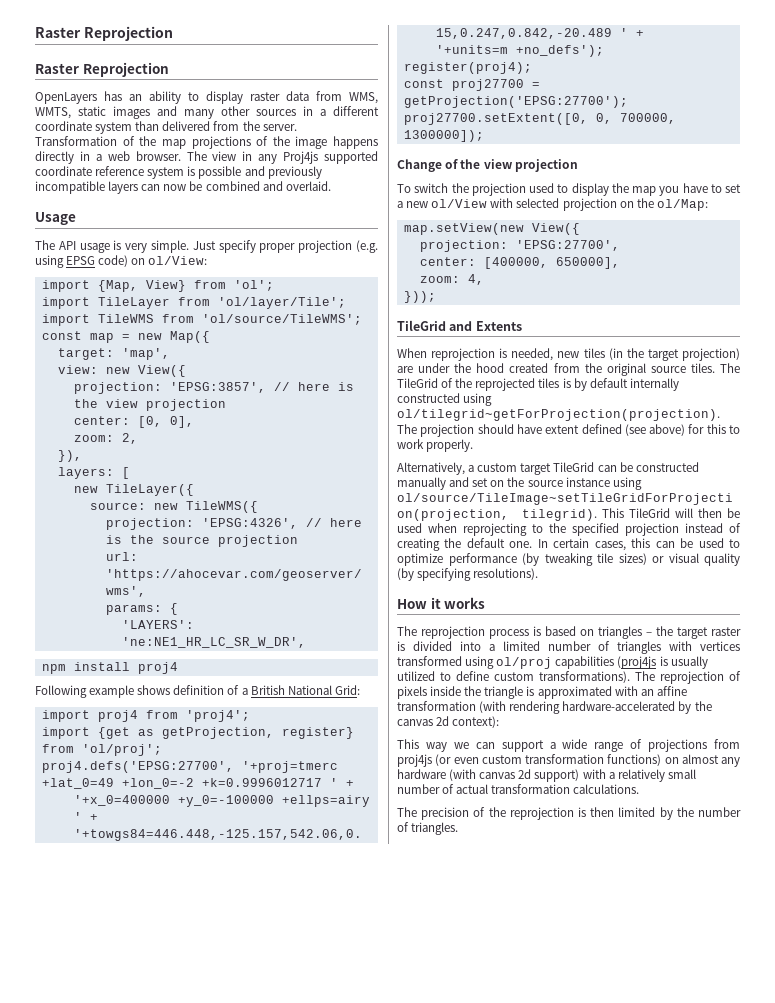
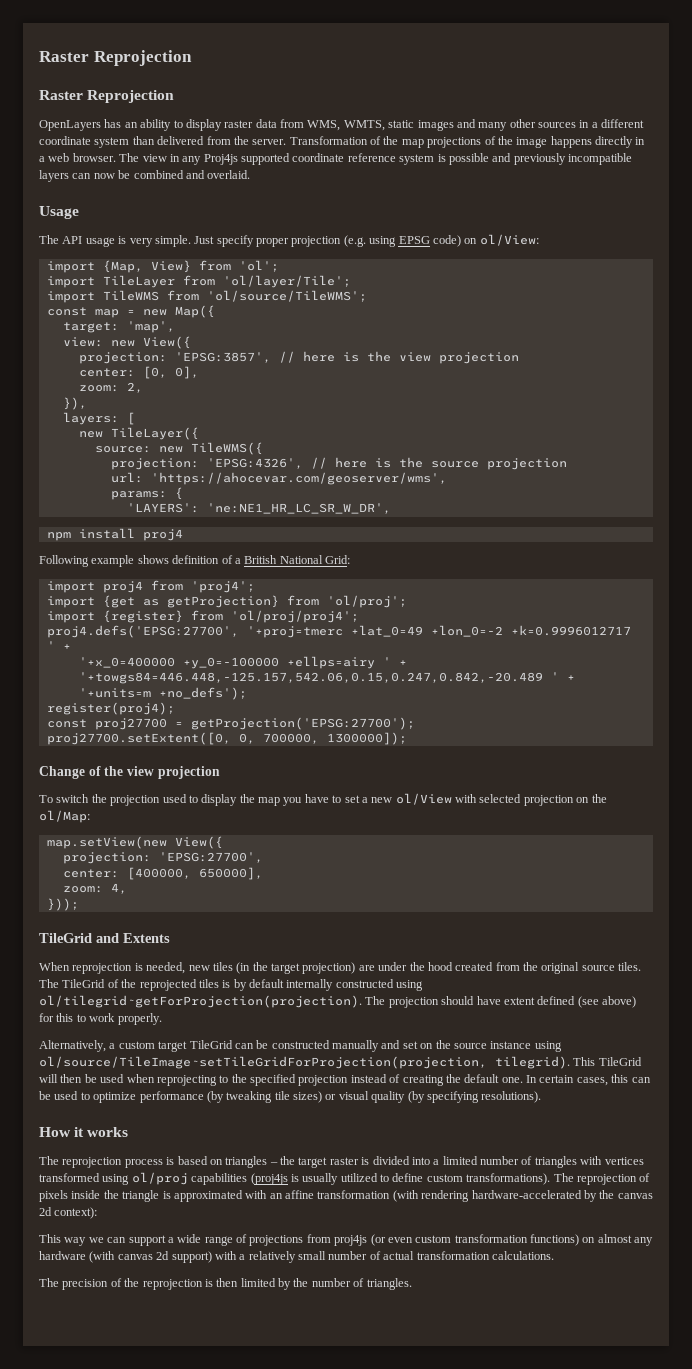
- import {get as getProjection, register} from 'ol/proj';
+ import {get as getProjection} from 'ol/proj';
+ import {register} from 'ol/proj/proj4';

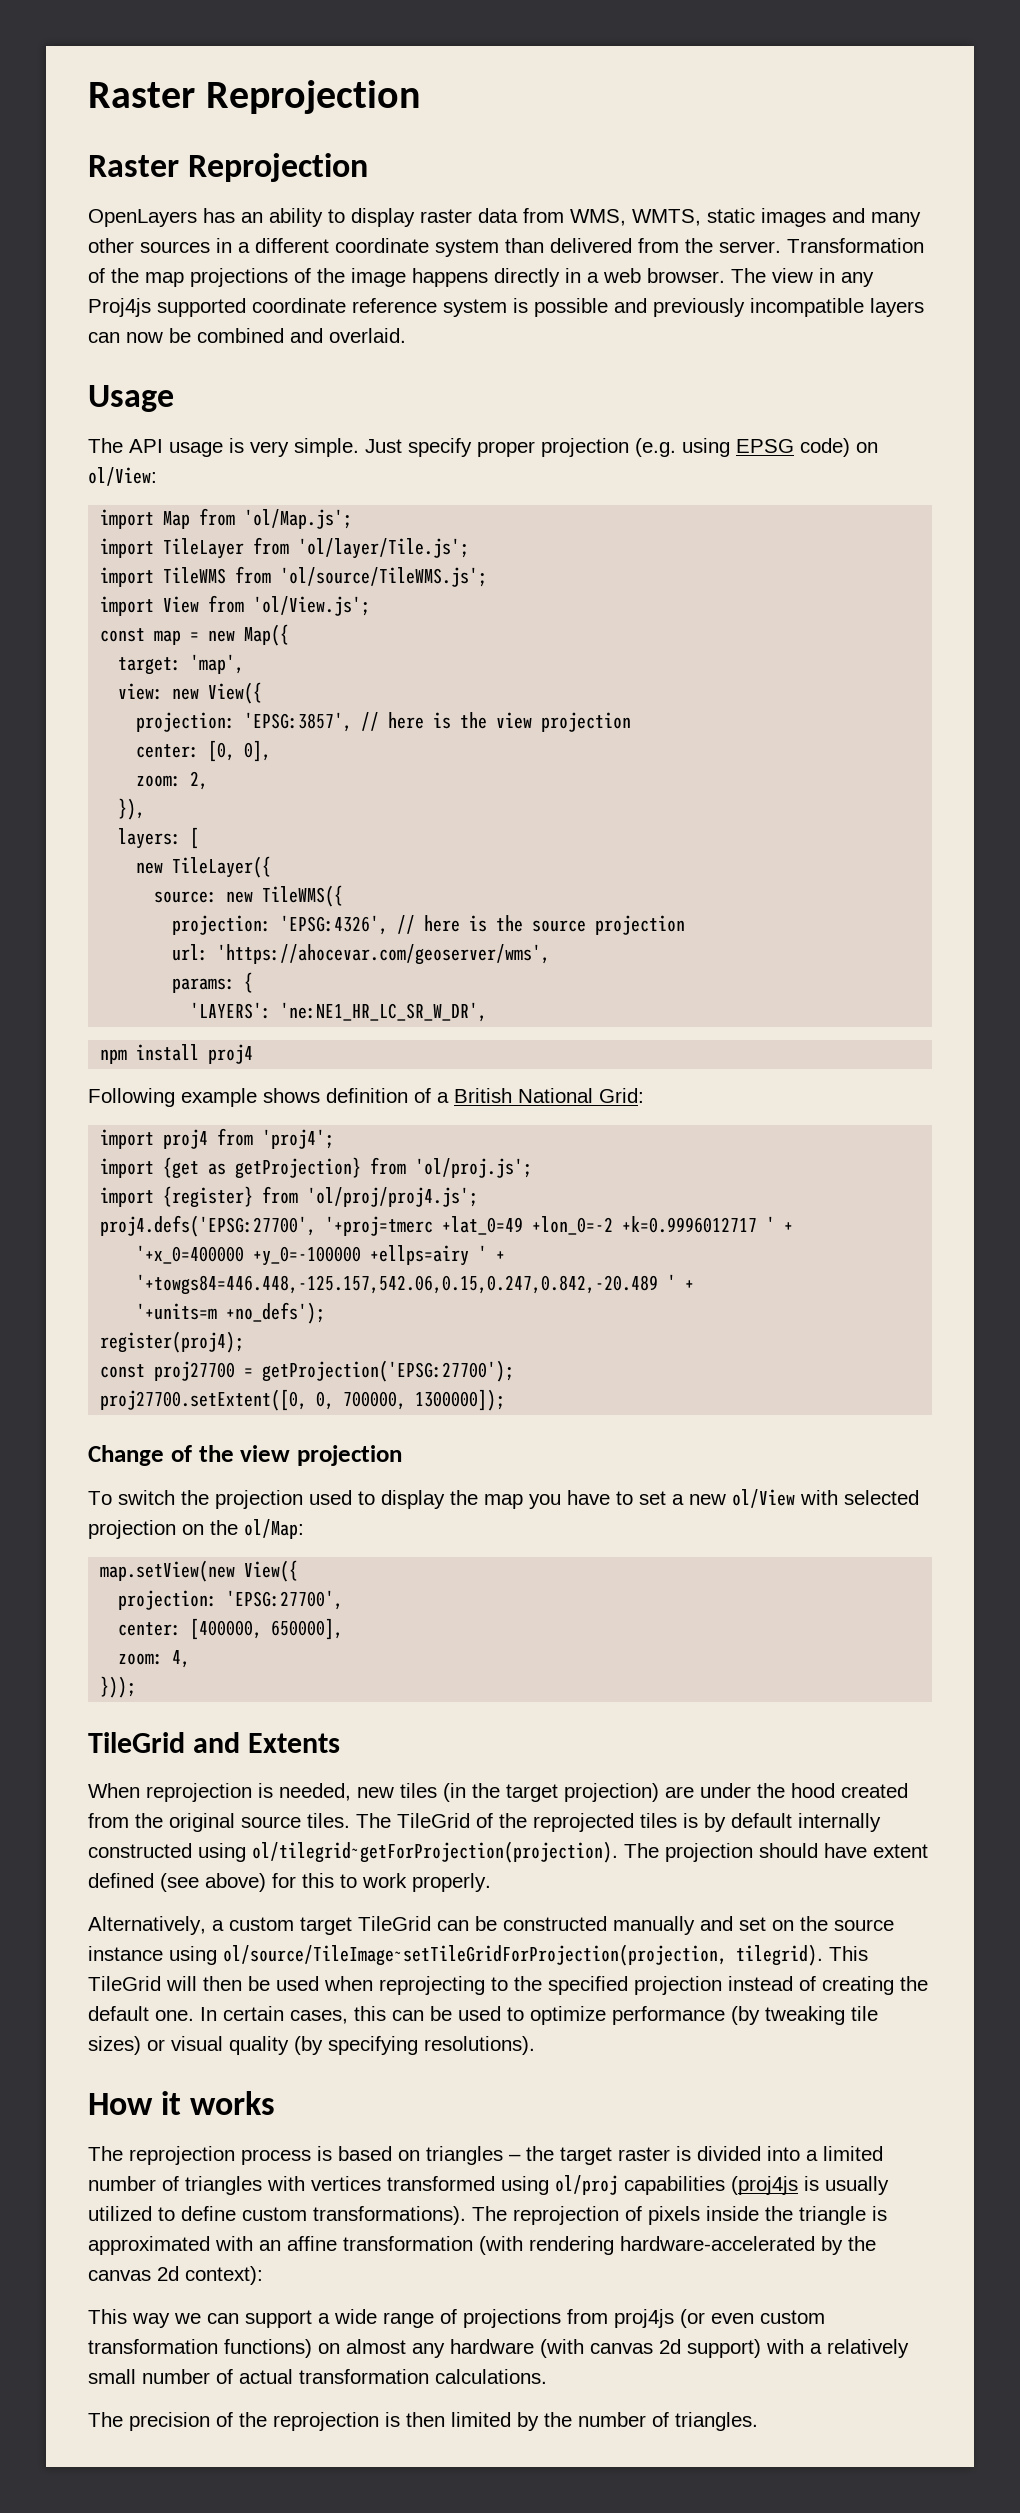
- import {Map, View} from 'ol';
+ import Map from 'ol/Map.js';
- import TileLayer from 'ol/layer/Tile';
+ import TileLayer from 'ol/layer/Tile.js';
- import TileWMS from 'ol/source/TileWMS';
+ import TileWMS from 'ol/source/TileWMS.js';
+ import View from 'ol/View.js';
- import {get as getProjection} from 'ol/proj';
+ import {get as getProjection} from 'ol/proj.js';
- import {register} from 'ol/proj/proj4';
+ import {register} from 'ol/proj/proj4.js';

